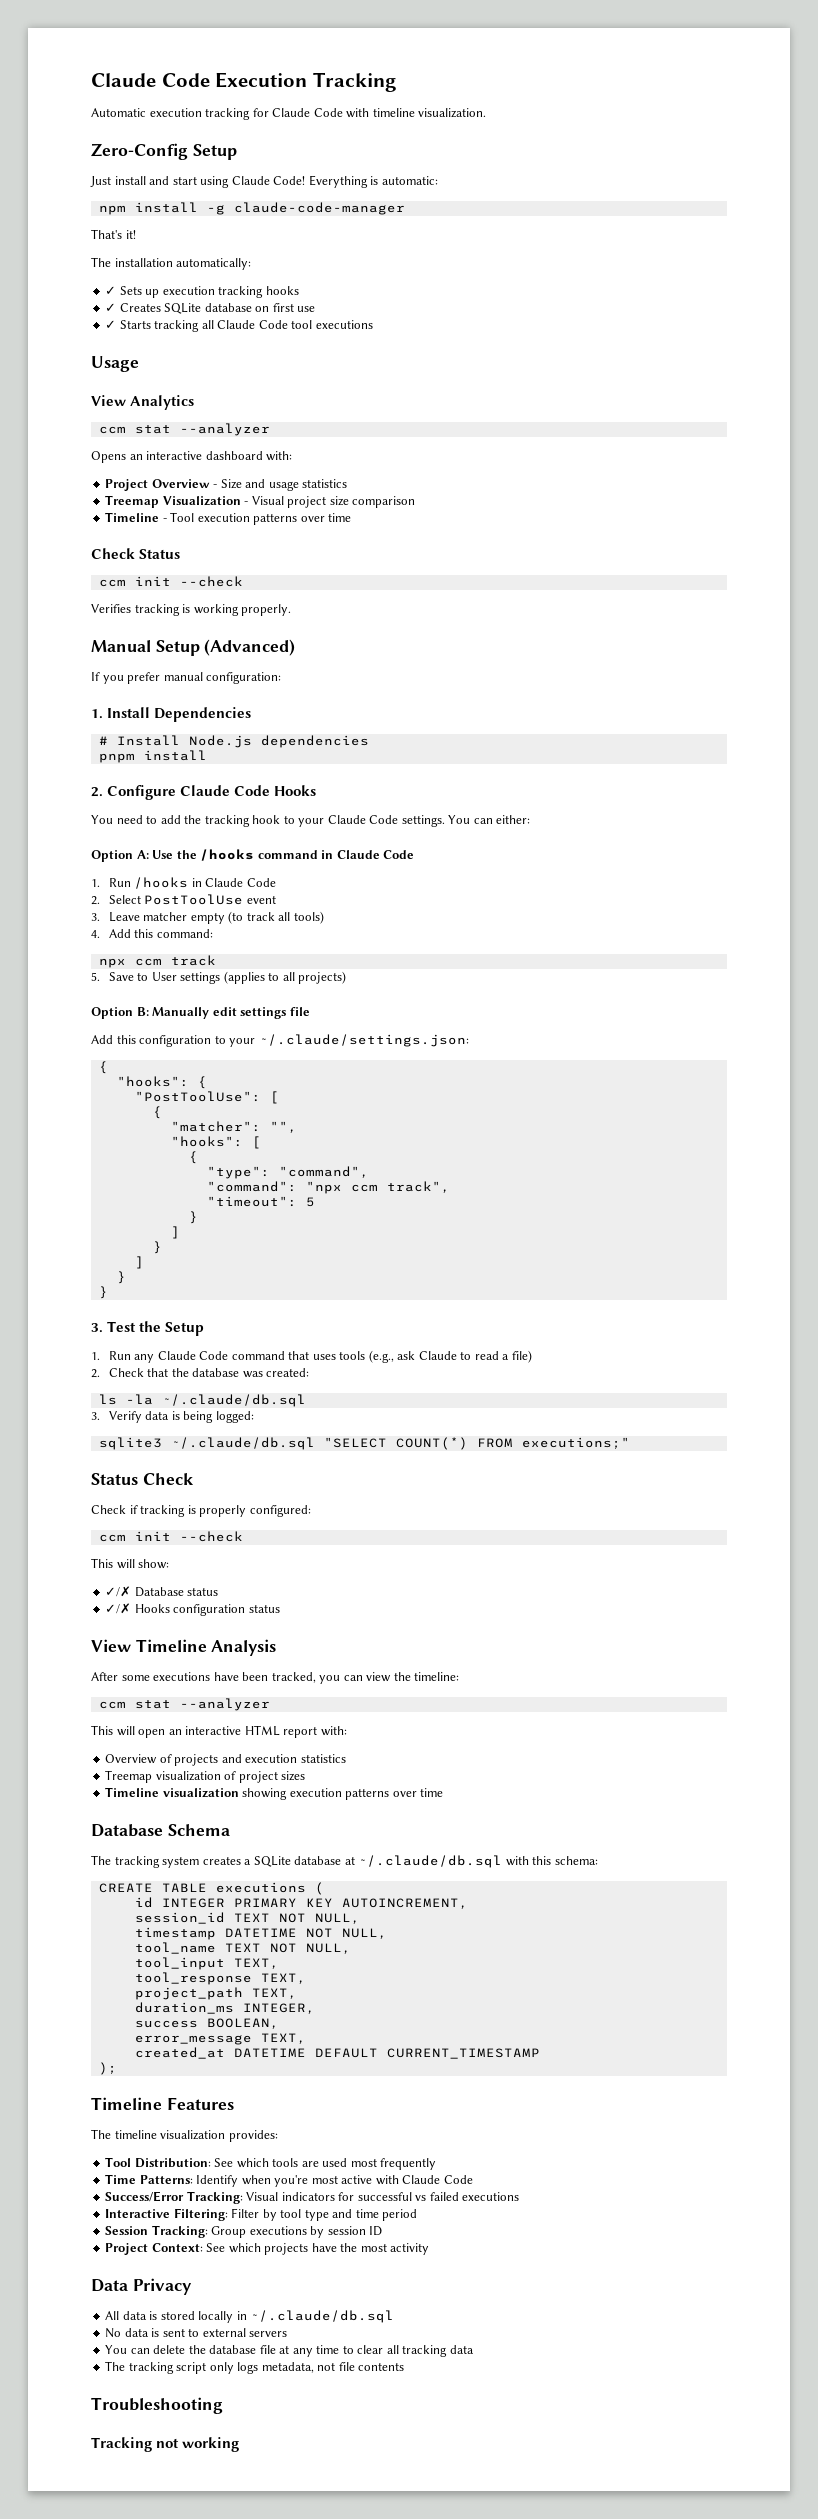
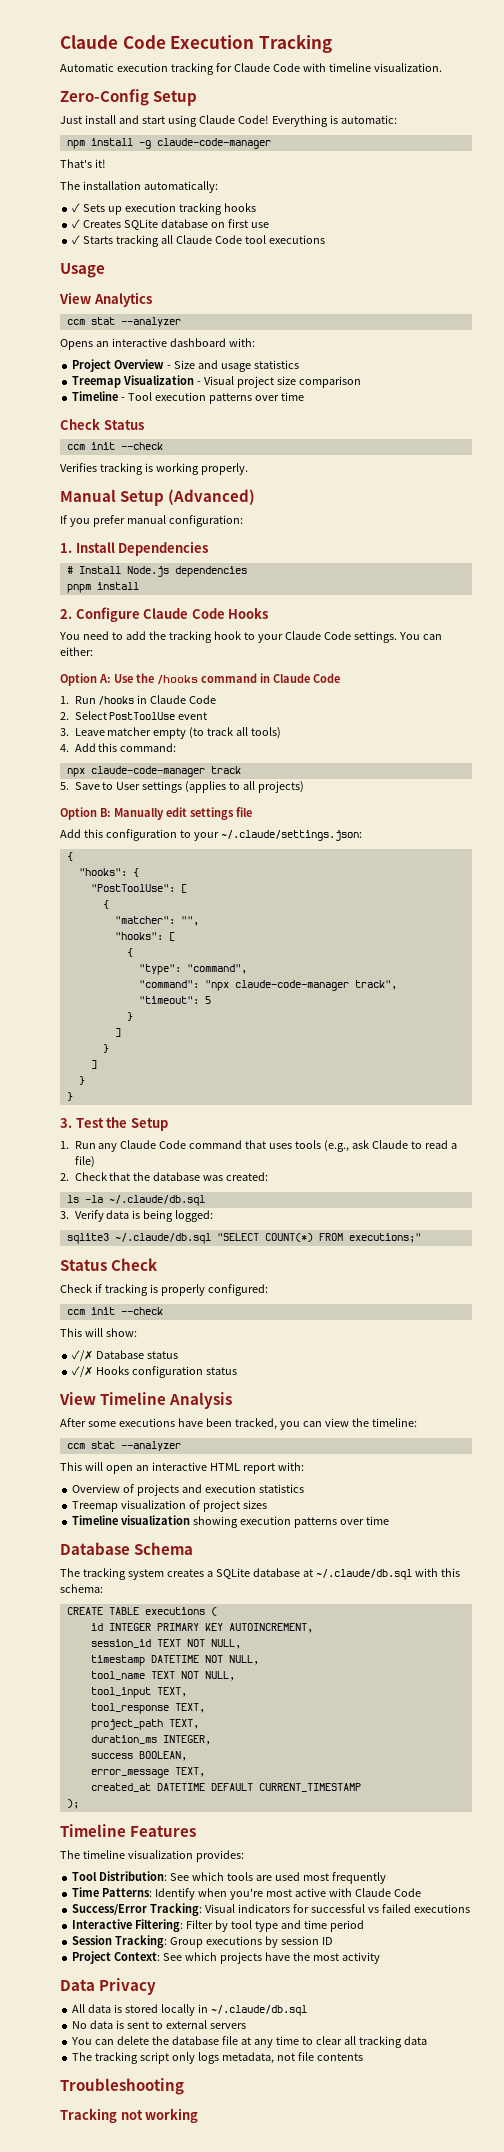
- npx ccm track
+ npx claude-code-manager track
- "command": "npx ccm track",
+ "command": "npx claude-code-manager track",

